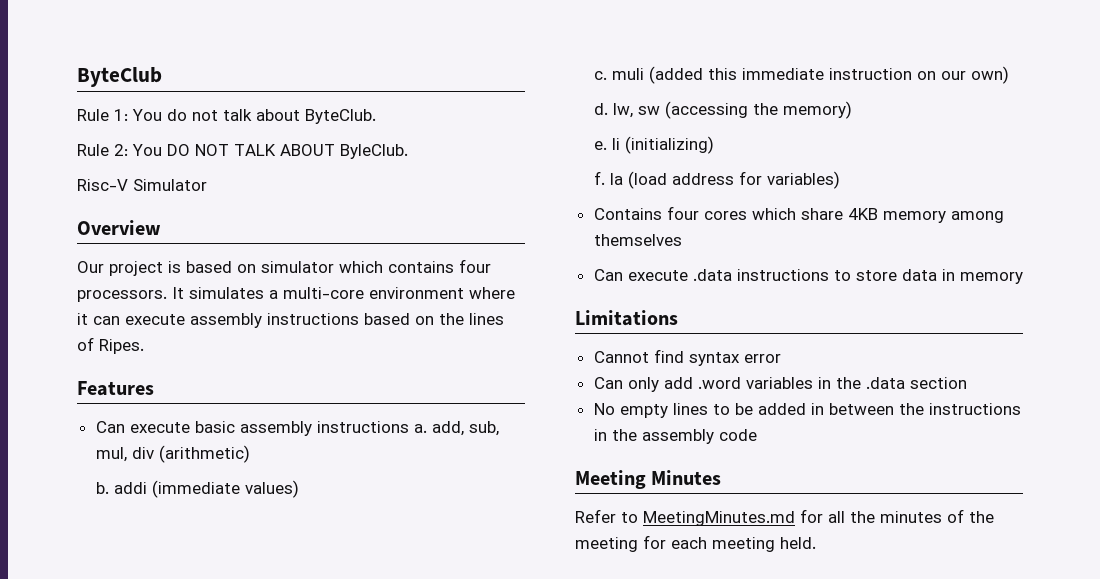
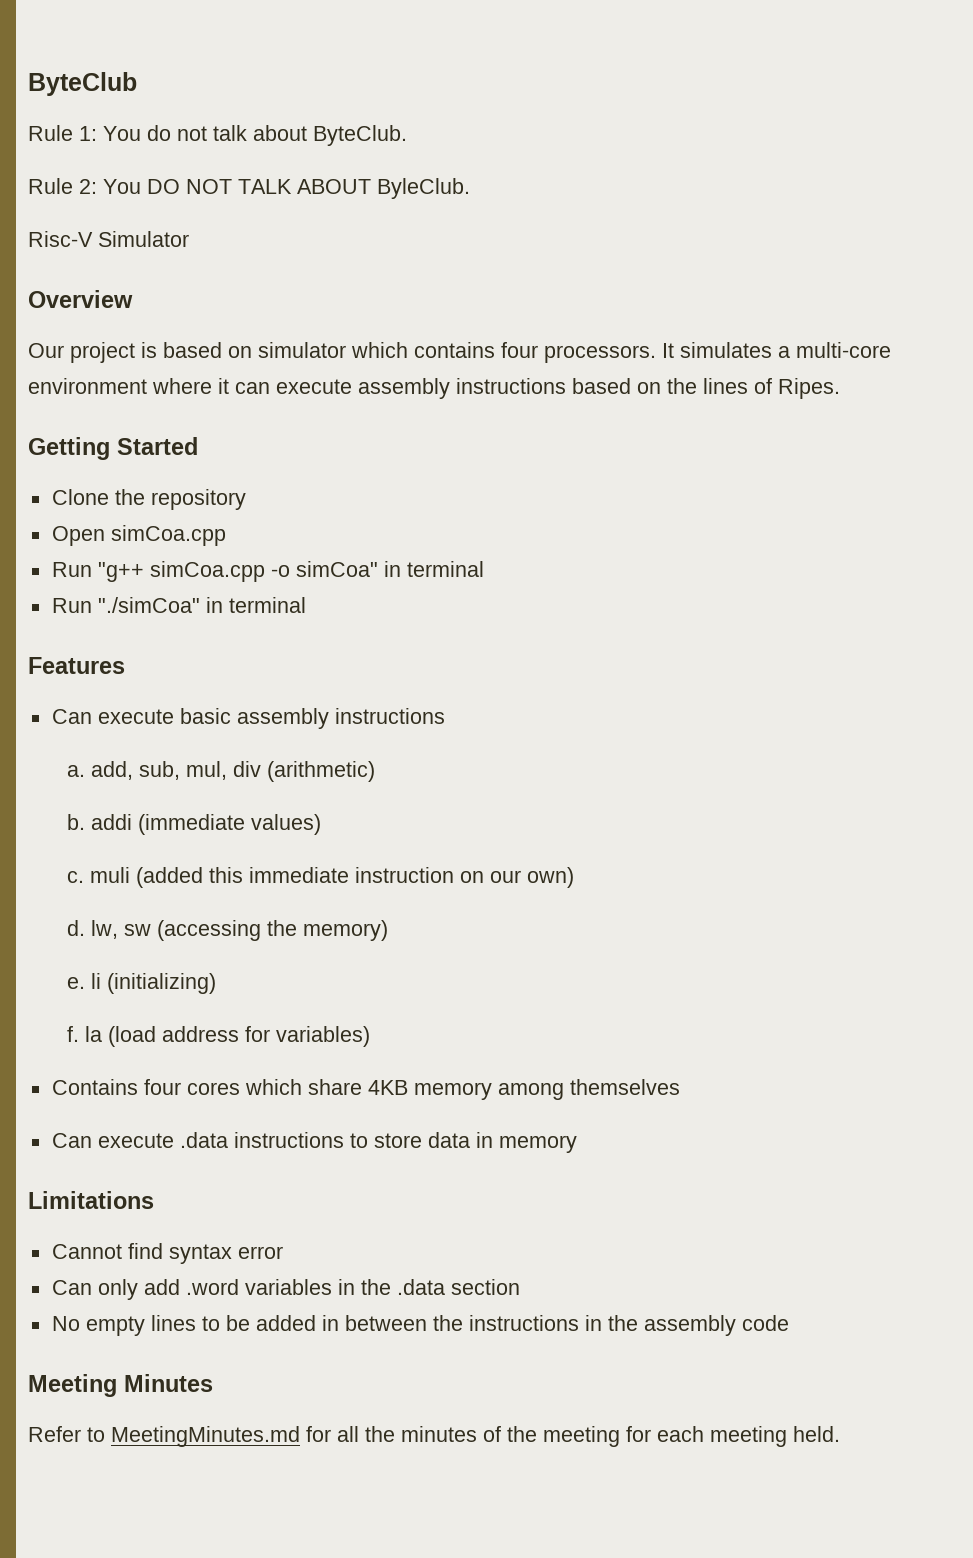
+ Getting Started
+ Clone the repository
+ Open simCoa.cpp
+ Run "g++ simCoa.cpp -o simCoa" in terminal
+ Run "./simCoa" in terminal
- Can execute basic assembly instructions a. add, sub, mul, div (arithmetic)
+ Can execute basic assembly instructions
+ a. add, sub, mul, div (arithmetic)

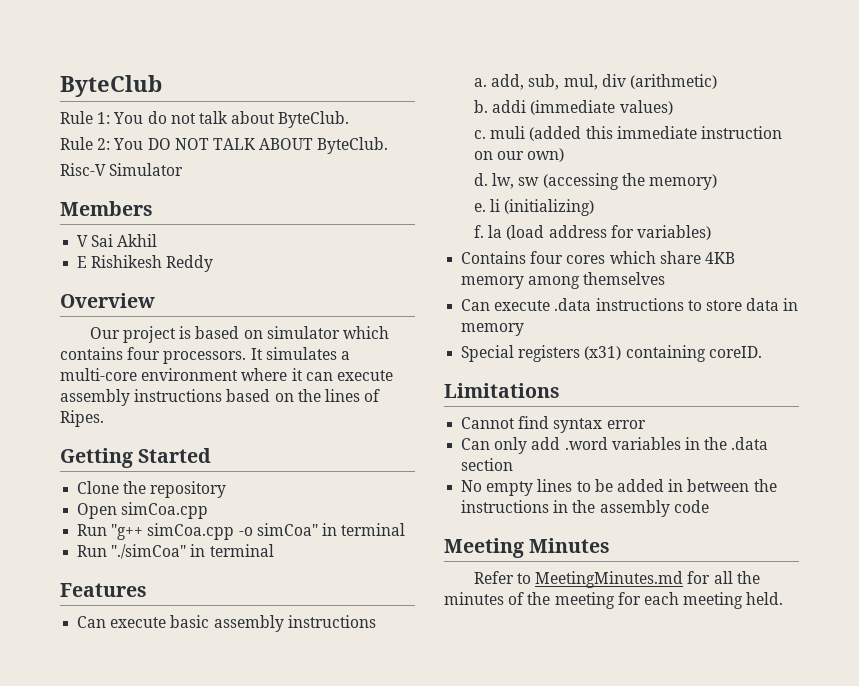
- Rule 2: You DO NOT TALK ABOUT ByleClub.
+ Rule 2: You DO NOT TALK ABOUT ByteClub.
+ Members
+ V Sai Akhil
+ E Rishikesh Reddy
+ Special registers (x31) containing coreID.

